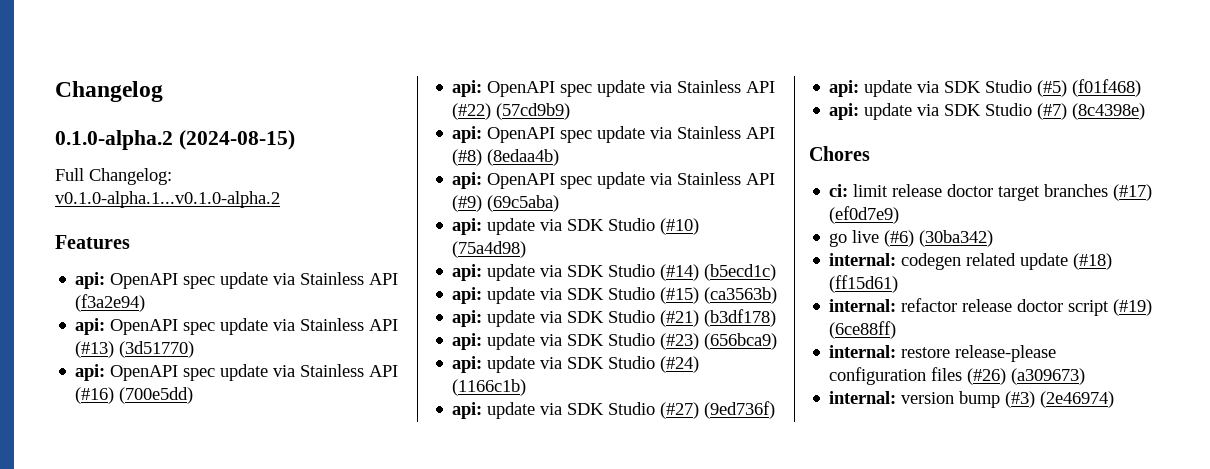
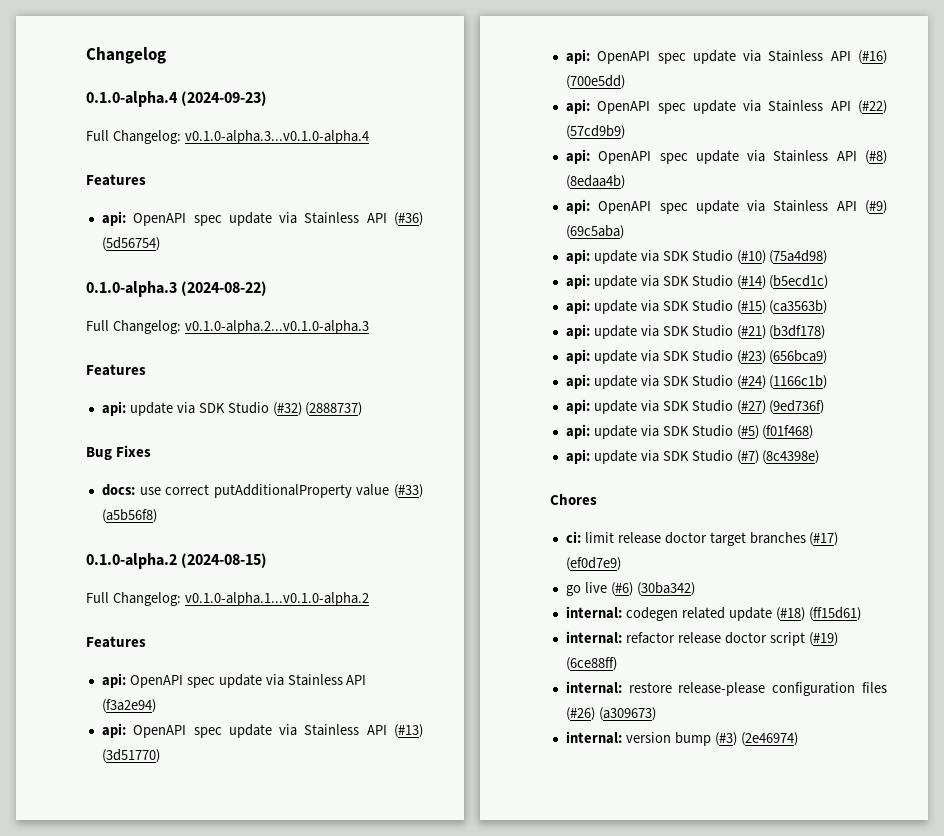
+ 0.1.0-alpha.4 (2024-09-23)
+ Full Changelog: v0.1.0-alpha.3...v0.1.0-alpha.4
+ Features
+ api: OpenAPI spec update via Stainless API (#36) (5d56754)
+ 0.1.0-alpha.3 (2024-08-22)
+ Full Changelog: v0.1.0-alpha.2...v0.1.0-alpha.3
+ Features
+ api: update via SDK Studio (#32) (2888737)
+ Bug Fixes
+ docs: use correct putAdditionalProperty value (#33) (a5b56f8)

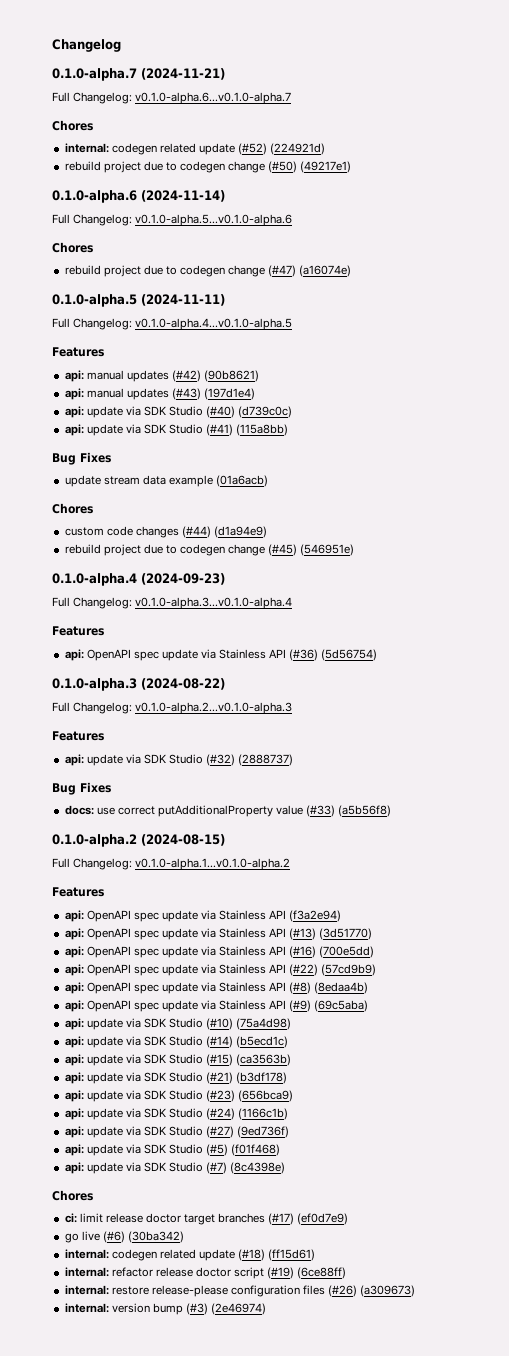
+ 0.1.0-alpha.7 (2024-11-21)
+ Full Changelog: v0.1.0-alpha.6...v0.1.0-alpha.7
+ Chores
+ internal: codegen related update (#52) (224921d)
+ rebuild project due to codegen change (#50) (49217e1)
+ 0.1.0-alpha.6 (2024-11-14)
+ Full Changelog: v0.1.0-alpha.5...v0.1.0-alpha.6
+ Chores
+ rebuild project due to codegen change (#47) (a16074e)
+ 0.1.0-alpha.5 (2024-11-11)
+ Full Changelog: v0.1.0-alpha.4...v0.1.0-alpha.5
+ Features
+ api: manual updates (#42) (90b8621)
+ api: manual updates (#43) (197d1e4)
+ api: update via SDK Studio (#40) (d739c0c)
+ api: update via SDK Studio (#41) (115a8bb)
+ Bug Fixes
+ update stream data example (01a6acb)
+ Chores
+ custom code changes (#44) (d1a94e9)
+ rebuild project due to codegen change (#45) (546951e)

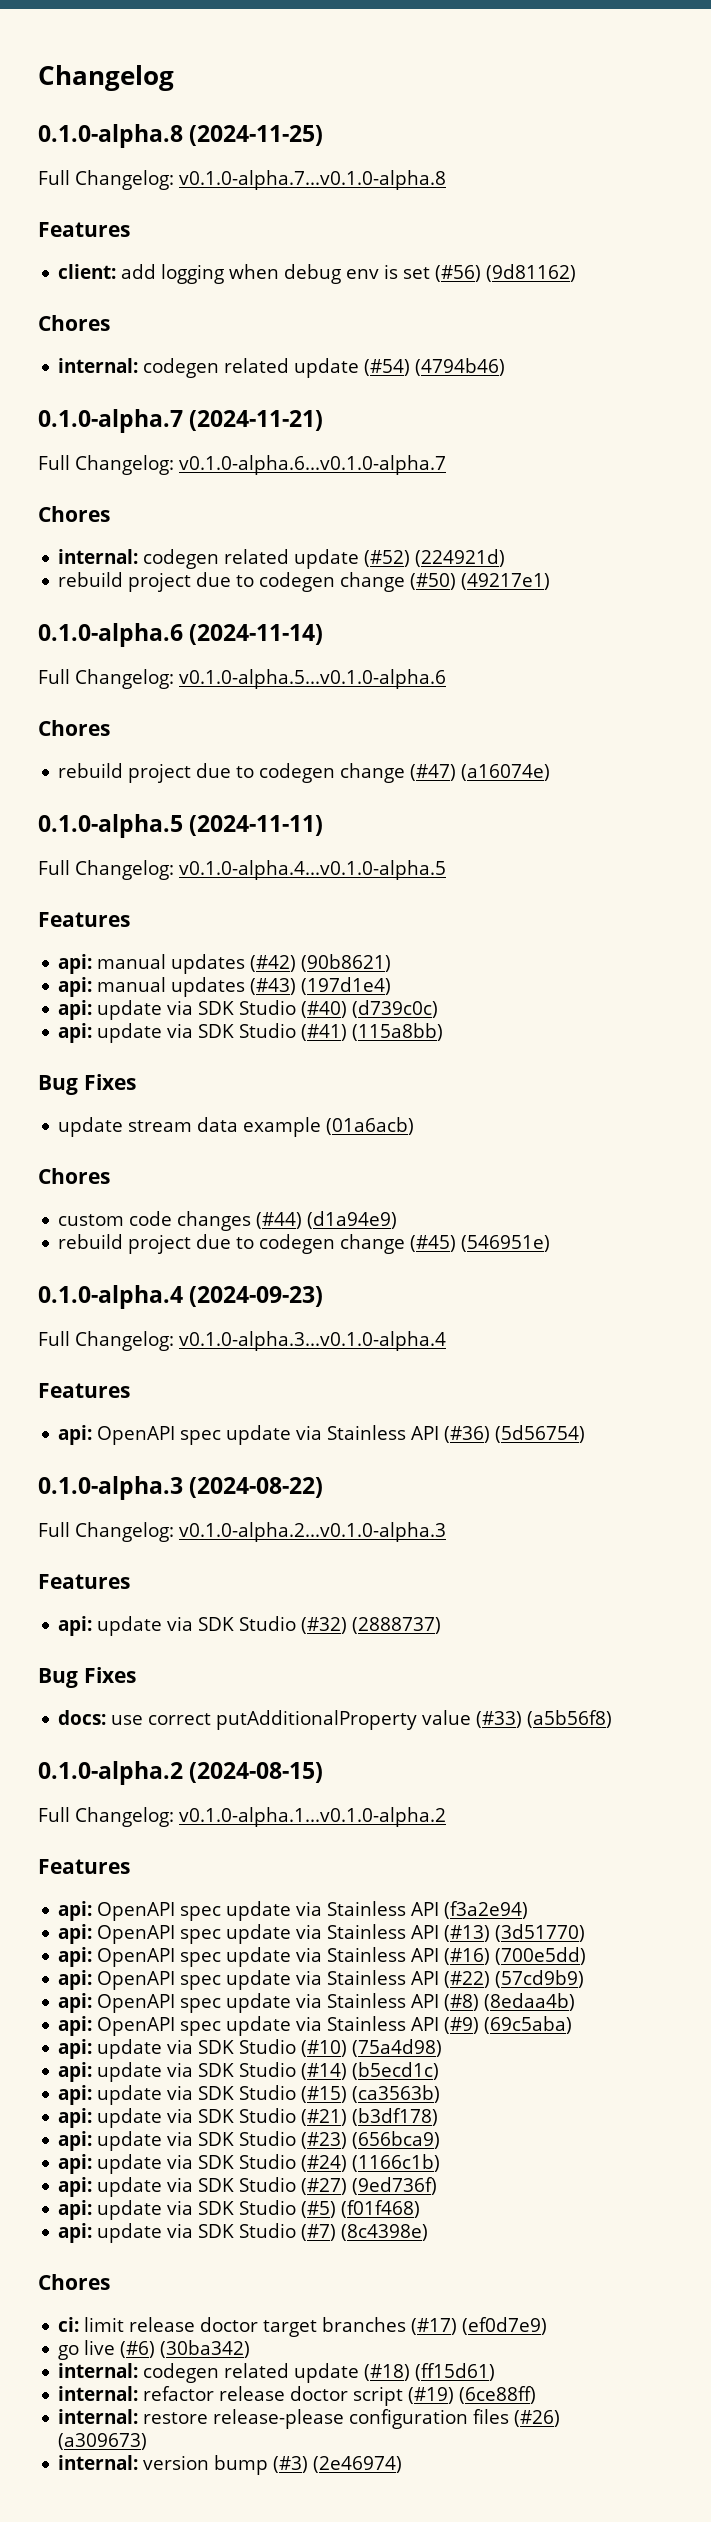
+ 0.1.0-alpha.8 (2024-11-25)
+ Full Changelog: v0.1.0-alpha.7...v0.1.0-alpha.8
+ Features
+ client: add logging when debug env is set (#56) (9d81162)
+ Chores
+ internal: codegen related update (#54) (4794b46)

